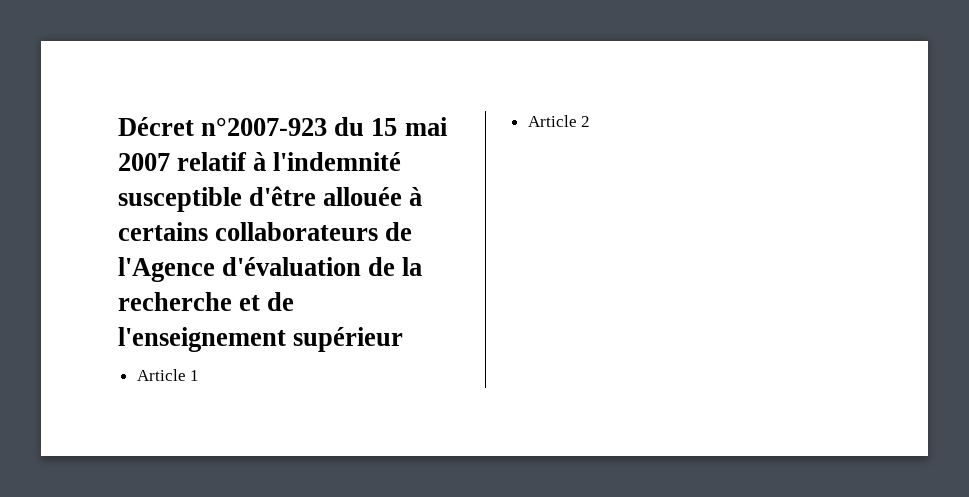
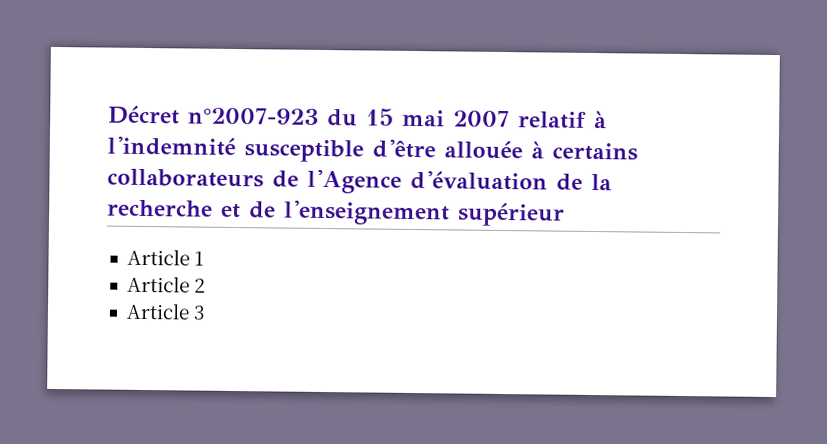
+ Article 3

